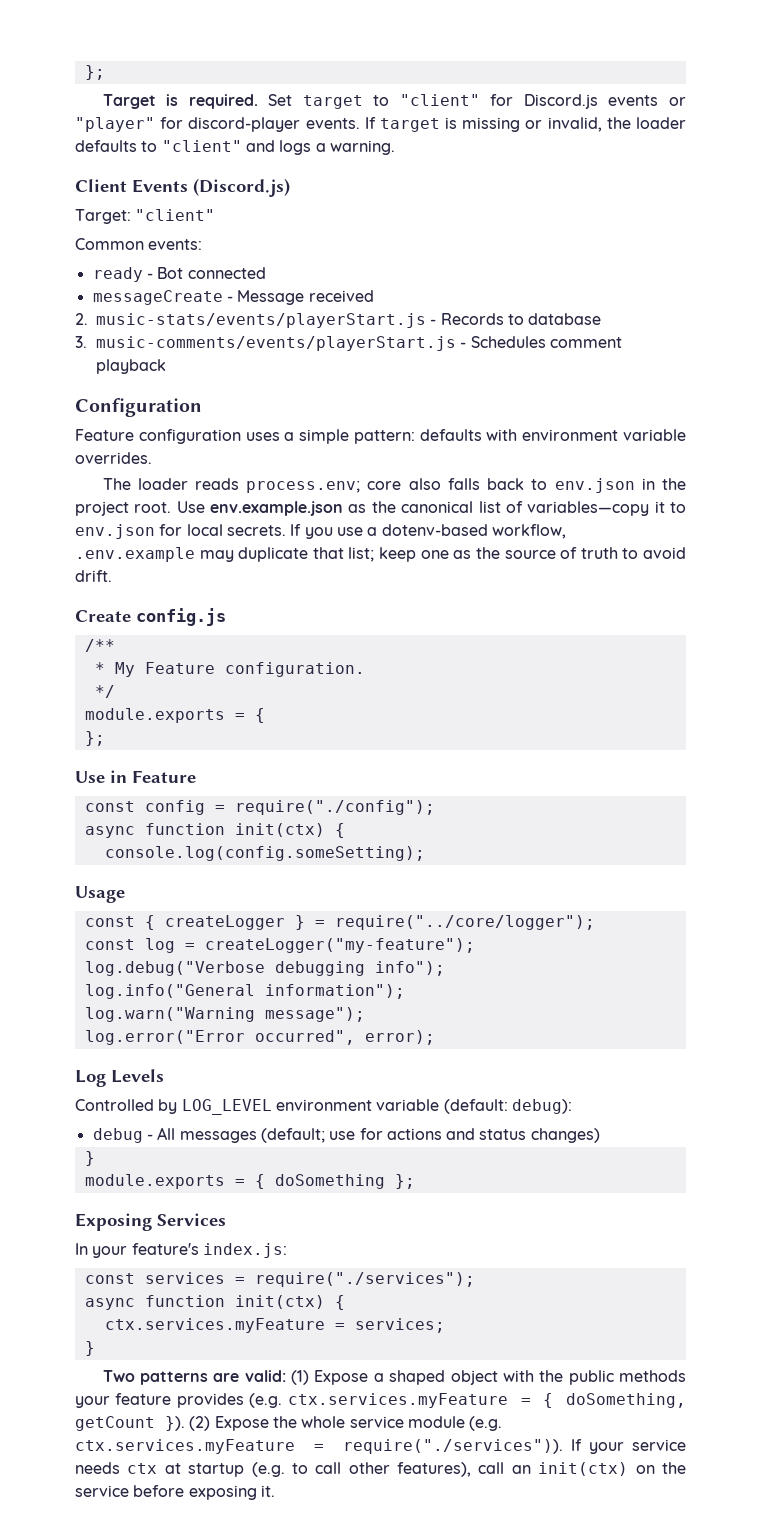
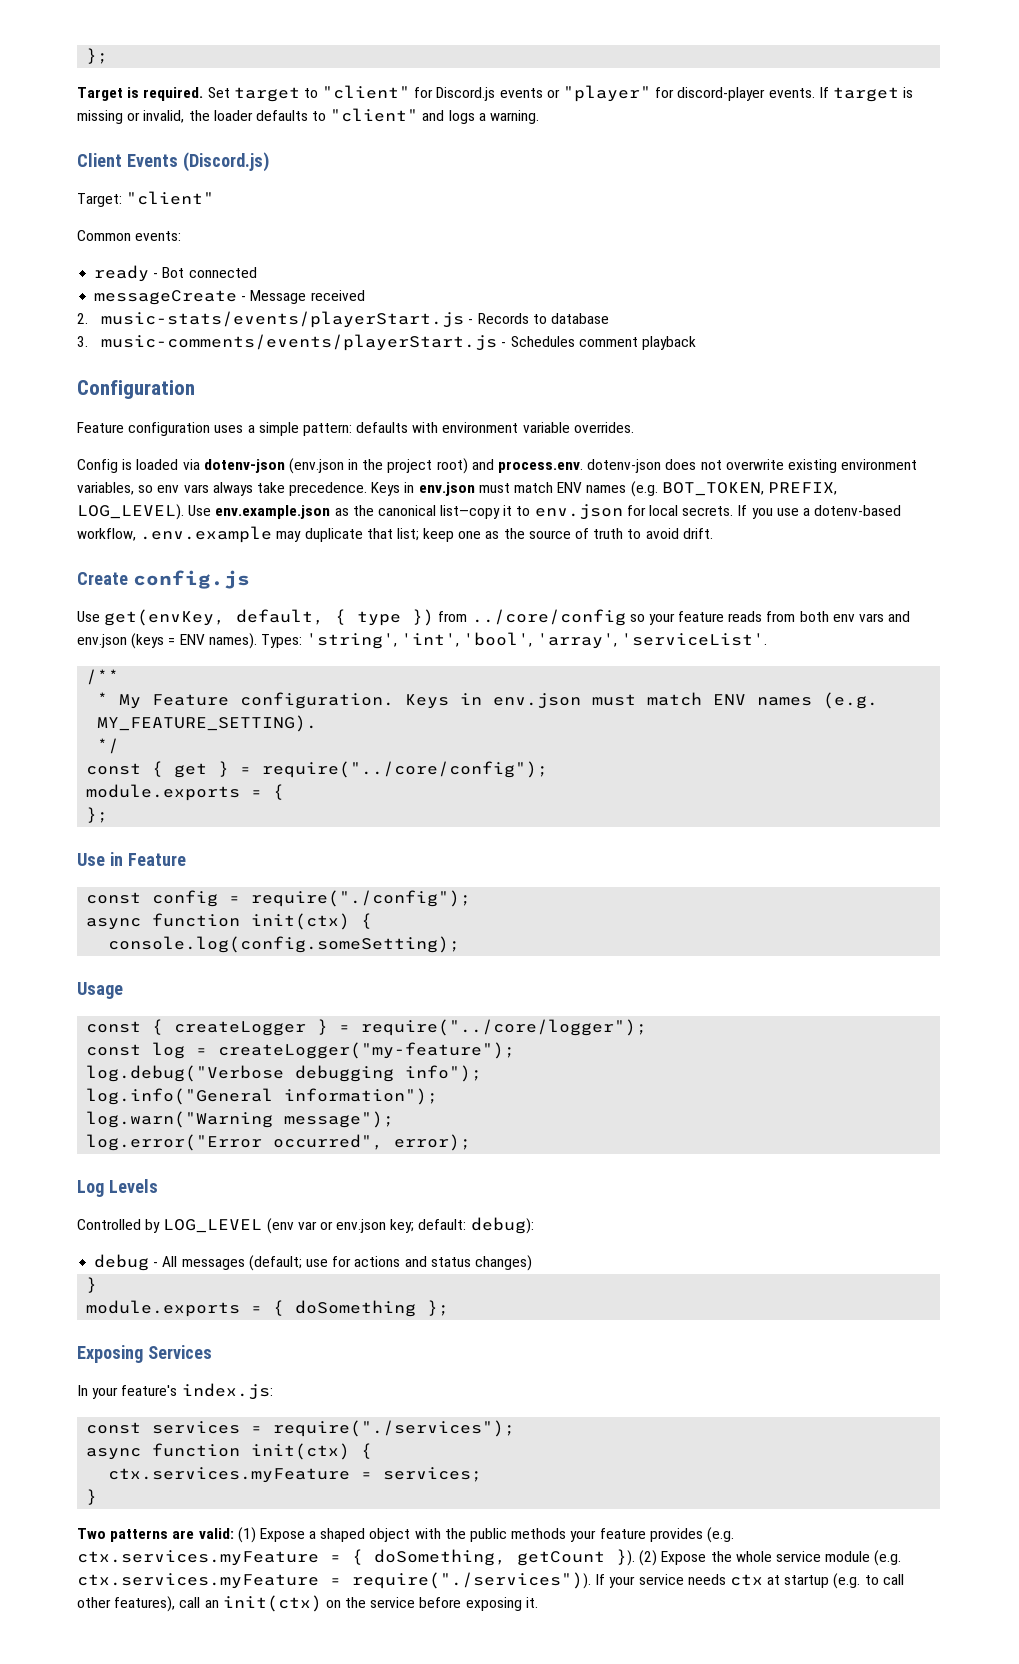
- The loader reads process.env; core also falls back to env.json in the project root.
+ Config is loaded via dotenv-json (env.json in the project root) and process.env. dotenv-json does not overwrite existing environment variables, so env vars always take precedence. Keys in env.json must match ENV names (e.g. BOT_TOKEN, PREFIX, LOG_LEVEL).
- Use env.example.json as the canonical list of variables—copy it to env.json for local secrets.
+ Use env.example.json as the canonical list—copy it to env.json for local secrets.
+ Use get(envKey, default, { type }) from ../core/config so your feature reads from both env vars and env.json (keys = ENV names). Types: 'string', 'int', 'bool', 'array', 'serviceList'.
- * My Feature configuration.
+ * My Feature configuration. Keys in env.json must match ENV names (e.g. MY_FEATURE_SETTING).
  */
+ const { get } = require("../core/config");
- Controlled by LOG_LEVEL environment variable (default: debug):
+ Controlled by LOG_LEVEL (env var or env.json key; default: debug):

